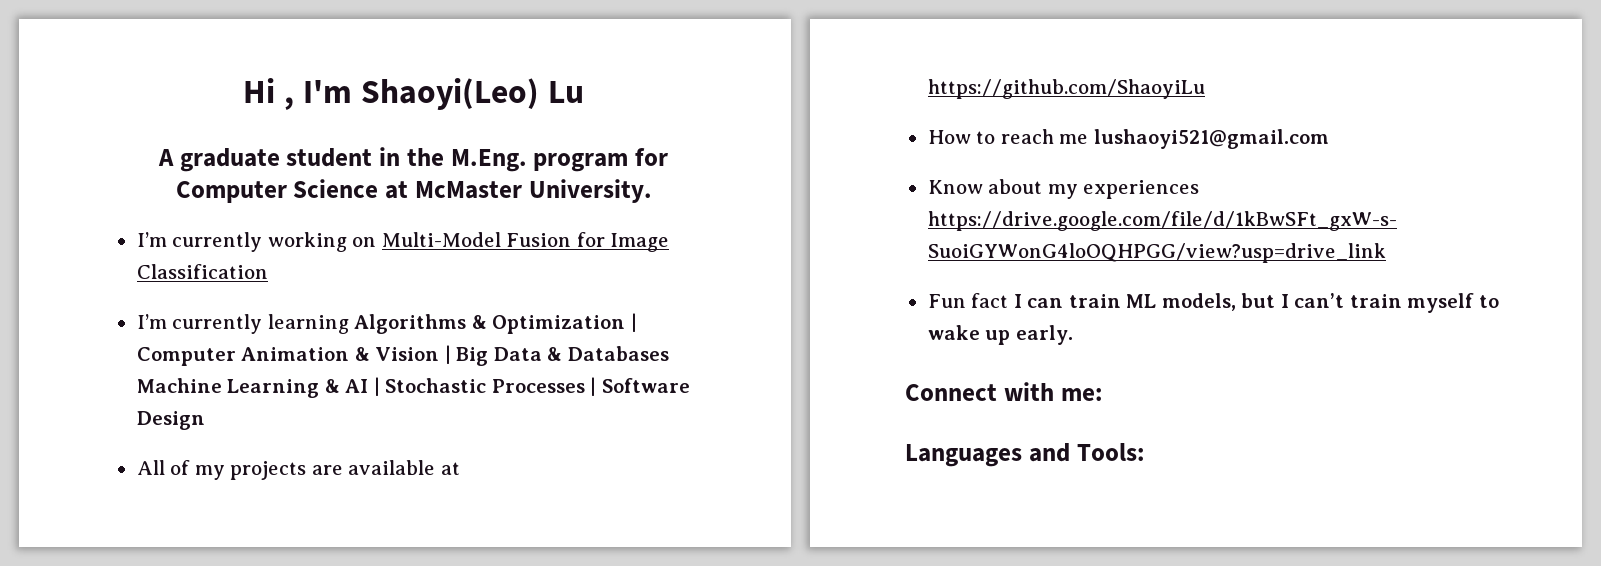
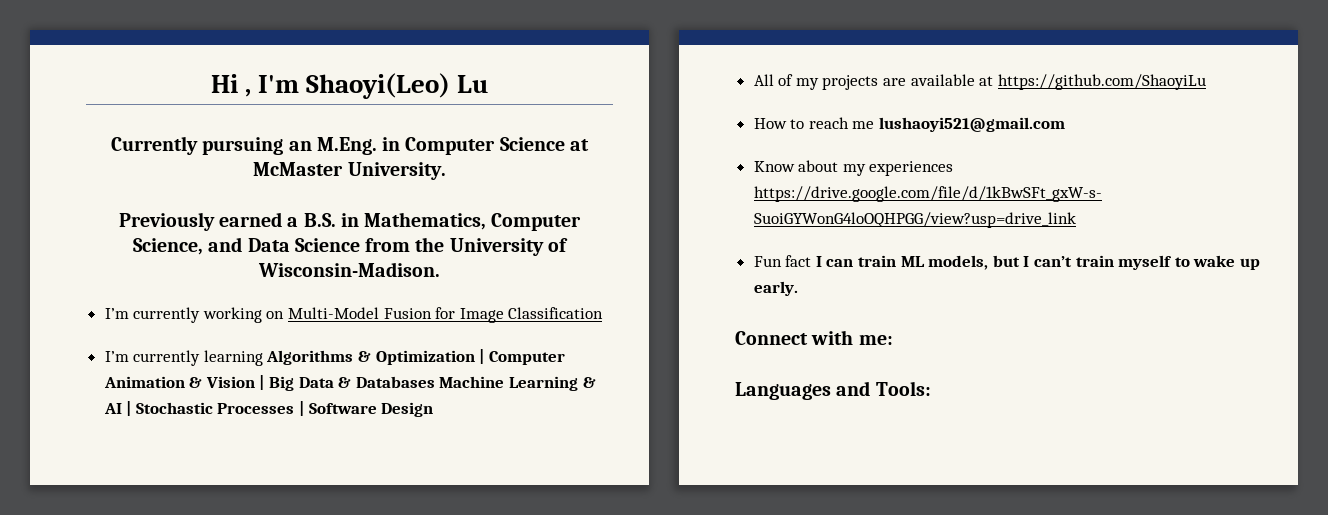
- A graduate student in the M.Eng. program for Computer Science at McMaster University.
+ Currently pursuing an M.Eng. in Computer Science at McMaster University.
+ Previously earned a B.S. in Mathematics, Computer Science, and Data Science from the University of Wisconsin-Madison.

